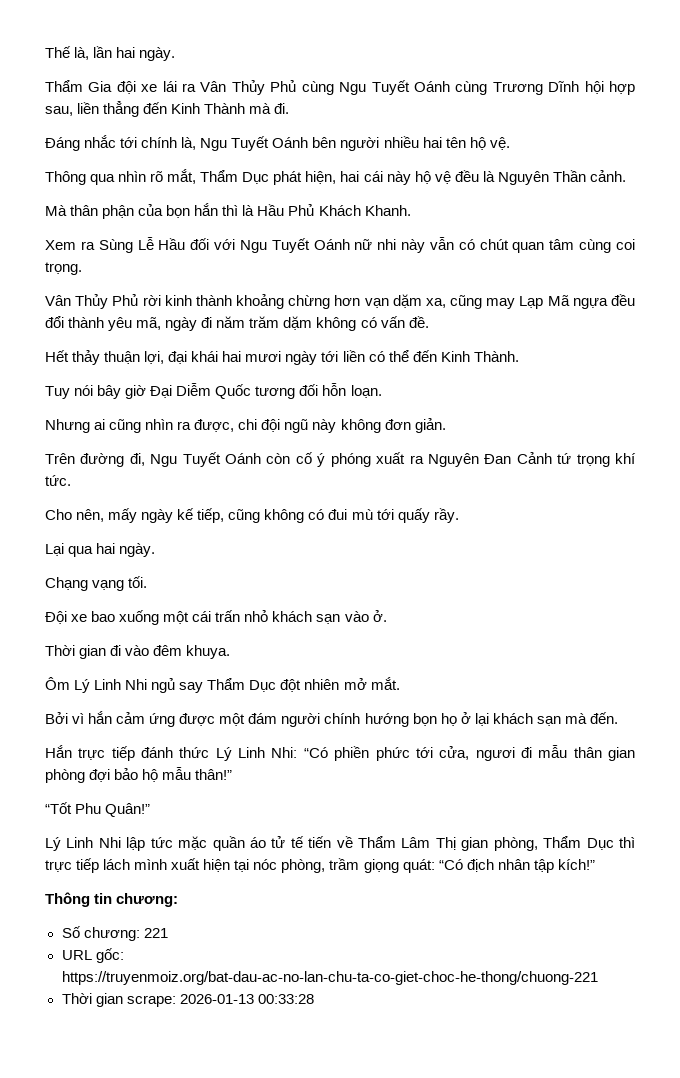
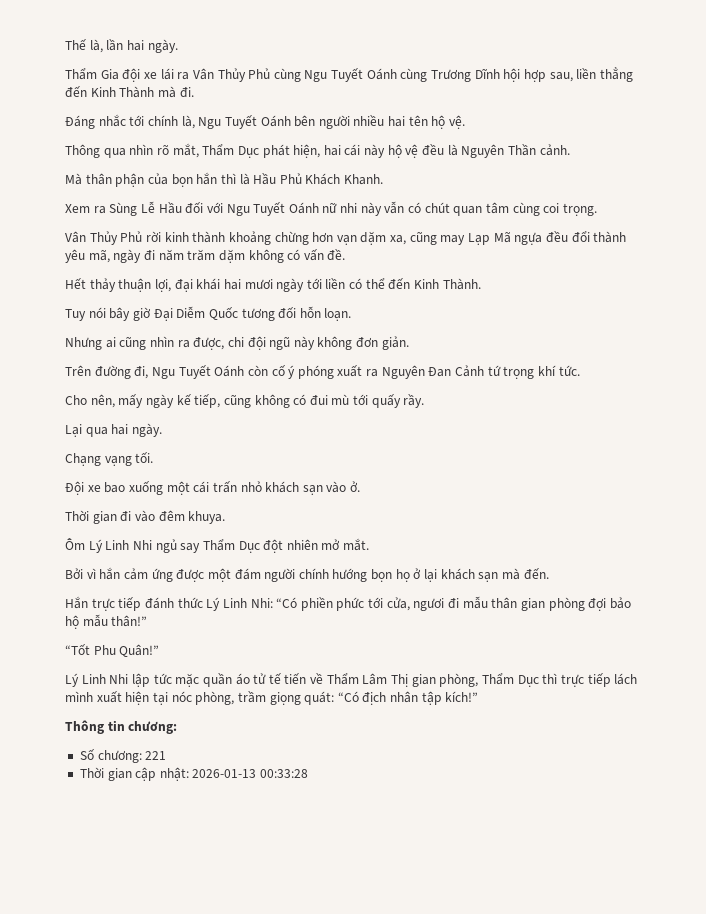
- URL gốc: https://truyenmoiz.org/bat-dau-ac-no-lan-chu-ta-co-giet-choc-he-thong/chuong-221
- Thời gian scrape: 2026-01-13 00:33:28
+ Thời gian cập nhật: 2026-01-13 00:33:28

